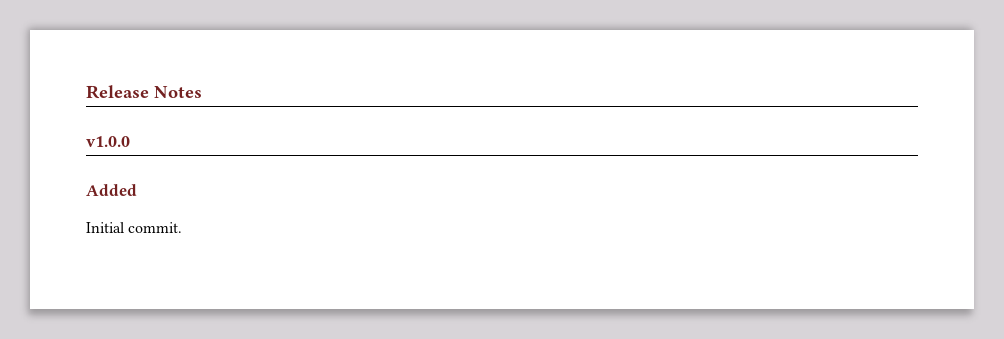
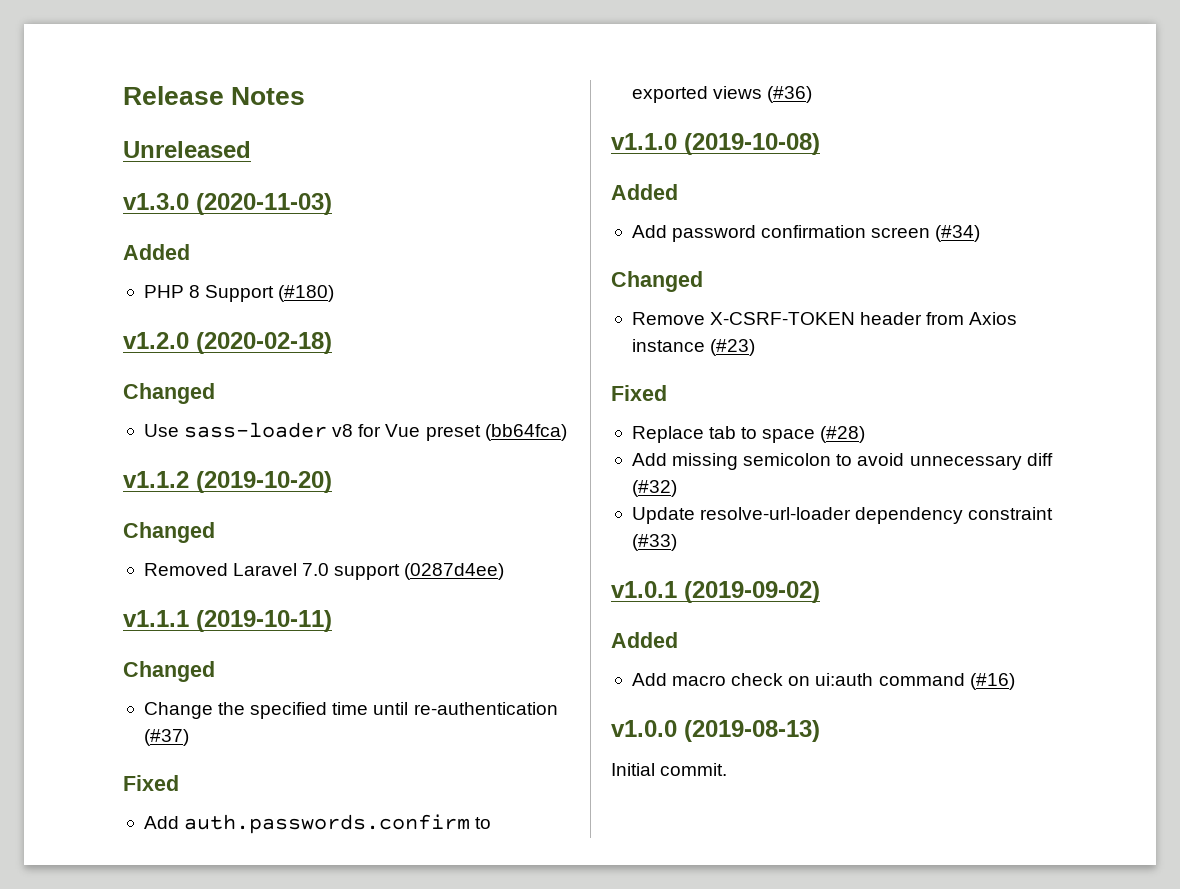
- v1.0.0
+ Unreleased
+ v1.3.0 (2020-11-03)
  Added
+ PHP 8 Support (#180)
+ v1.2.0 (2020-02-18)
+ Changed
+ Use sass-loader v8 for Vue preset (bb64fca)
+ v1.1.2 (2019-10-20)
+ Changed
+ Removed Laravel 7.0 support (0287d4ee)
+ v1.1.1 (2019-10-11)
+ Changed
+ Change the specified time until re-authentication (#37)
+ Fixed
+ Add auth.passwords.confirm to exported views (#36)
+ v1.1.0 (2019-10-08)
+ Added
+ Add password confirmation screen (#34)
+ Changed
+ Remove X-CSRF-TOKEN header from Axios instance (#23)
+ Fixed
+ Replace tab to space (#28)
+ Add missing semicolon to avoid unnecessary diff (#32)
+ Update resolve-url-loader dependency constraint (#33)
+ v1.0.1 (2019-09-02)
+ Added
+ Add macro check on ui:auth command (#16)
+ v1.0.0 (2019-08-13)

